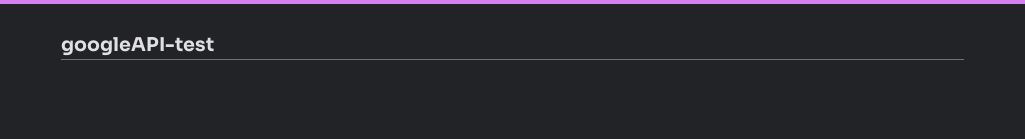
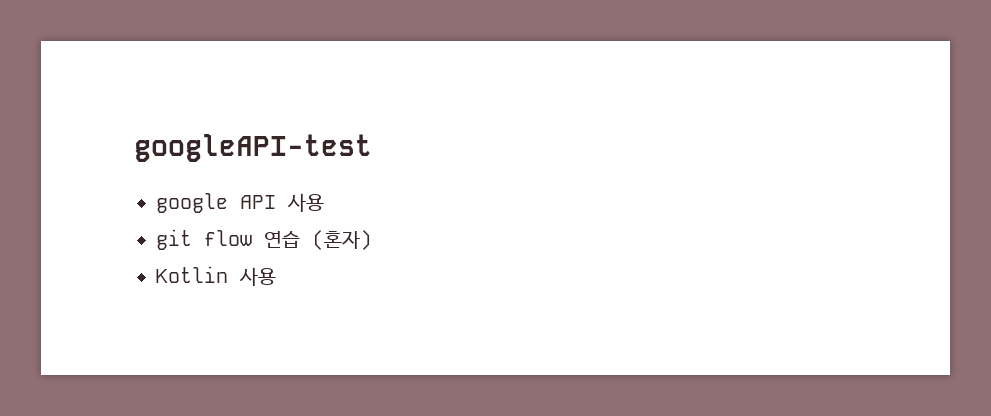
+ google API 사용
+ git flow 연습 (혼자)
+ Kotlin 사용

